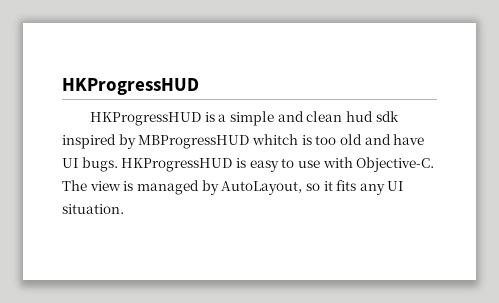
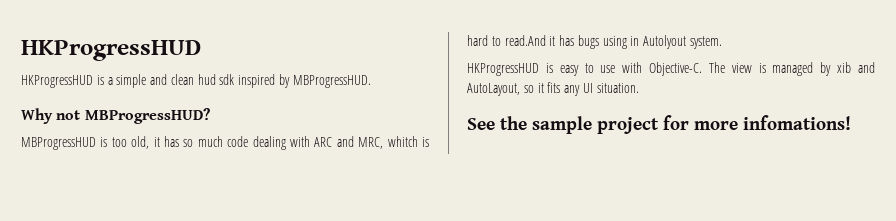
- HKProgressHUD is a simple and clean hud sdk inspired by MBProgressHUD whitch is too old and have UI bugs. HKProgressHUD is easy to use with Objective-C.
+ HKProgressHUD is a simple and clean hud sdk inspired by MBProgressHUD.
+ Why not MBProgressHUD?
+ MBProgressHUD is too old, it has so much code dealing with ARC and MRC, whitch is hard to read.And it has bugs using in Autolyout system.
+ HKProgressHUD is easy to use with Objective-C.
- The view is managed by AutoLayout, so it fits any UI situation.
+ The view is managed by xib and AutoLayout, so it fits any UI situation.
+ See the sample project for more infomations!

